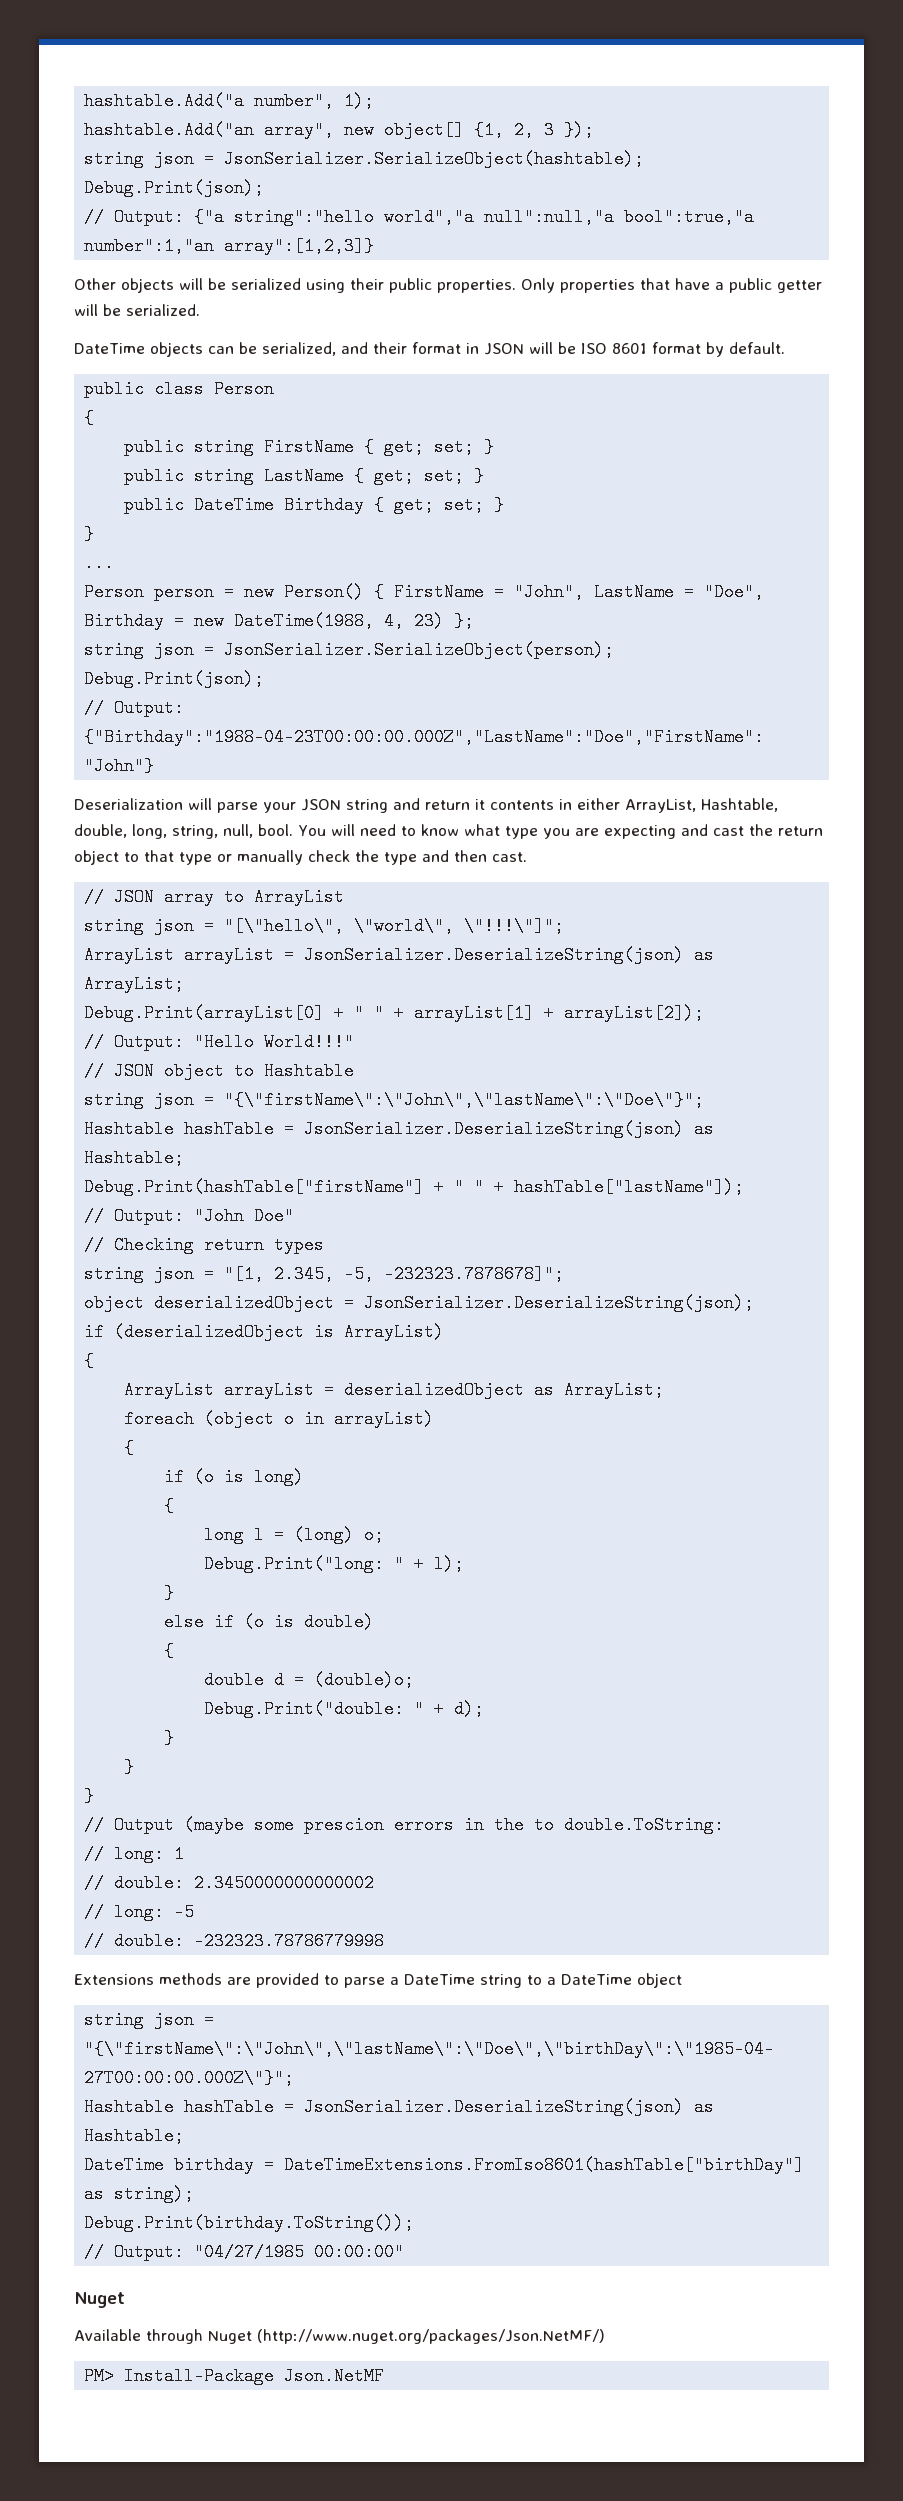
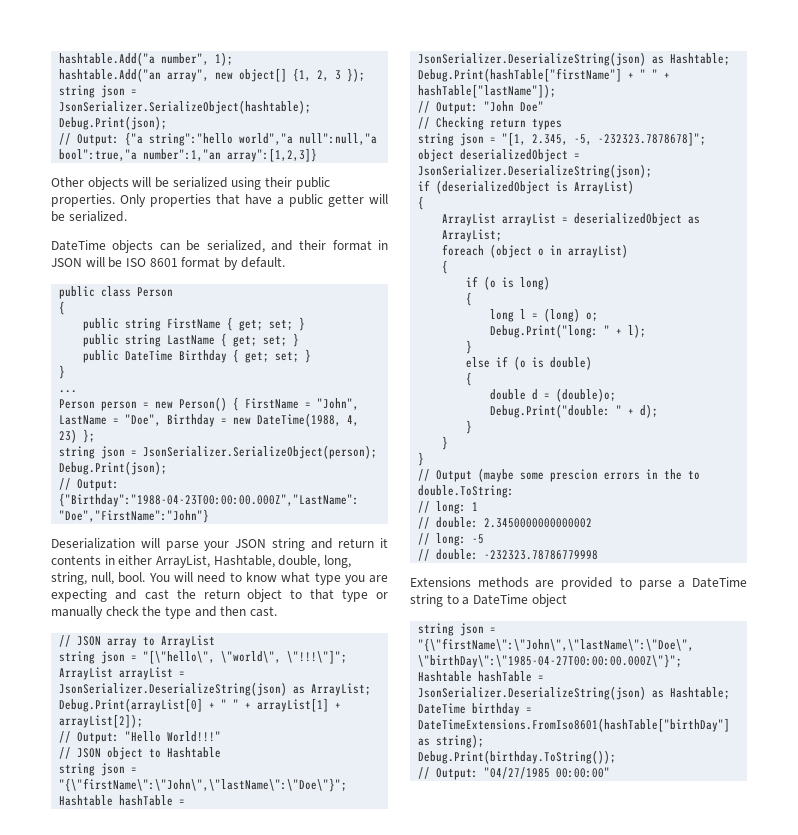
  // Output: "04/27/1985 00:00:00"
- Nuget
- Available through Nuget (http://www.nuget.org/packages/Json.NetMF/)
- PM> Install-Package Json.NetMF

